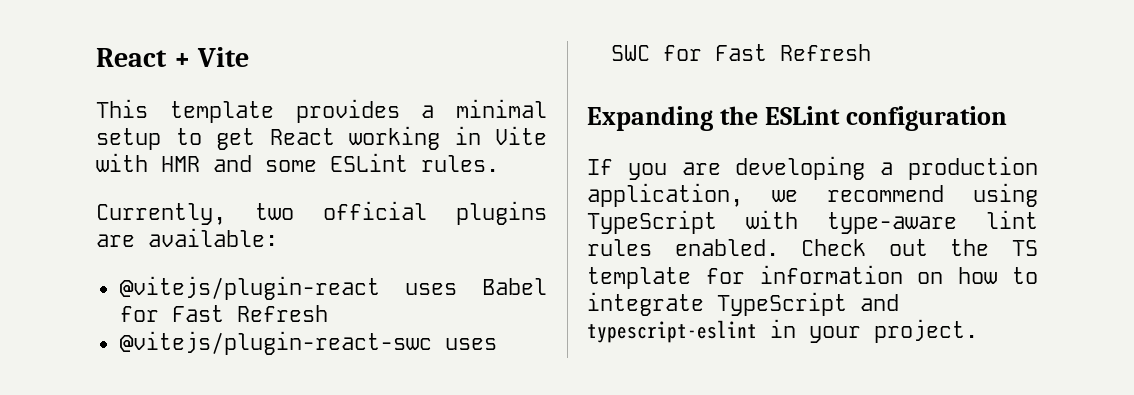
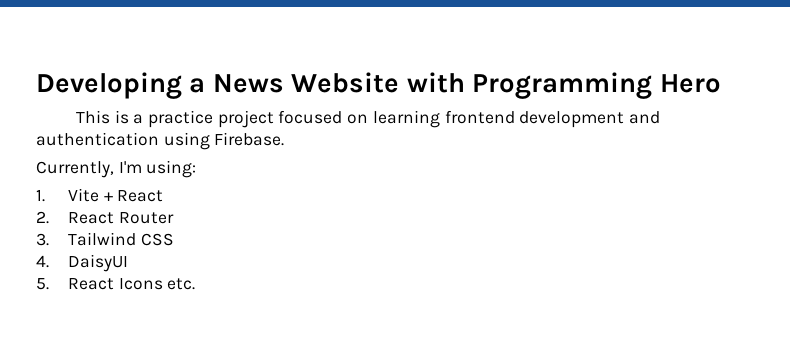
- React + Vite
- This template provides a minimal setup to get React working in Vite with HMR and some ESLint rules.
- Currently, two official plugins are available:
- @vitejs/plugin-react uses Babel for Fast Refresh
- @vitejs/plugin-react-swc uses SWC for Fast Refresh
- Expanding the ESLint configuration
- If you are developing a production application, we recommend using TypeScript with type-aware lint rules enabled. Check out the TS template for information on how to integrate TypeScript and typescript-eslint in your project.
+ Developing a News Website with Programming Hero
+ This is a practice project focused on learning frontend development and authentication using Firebase.
+ Currently, I'm using:
+ 1. Vite + React
+ 2. React Router
+ 3. Tailwind CSS
+ 4. DaisyUI
+ 5. React Icons etc.

